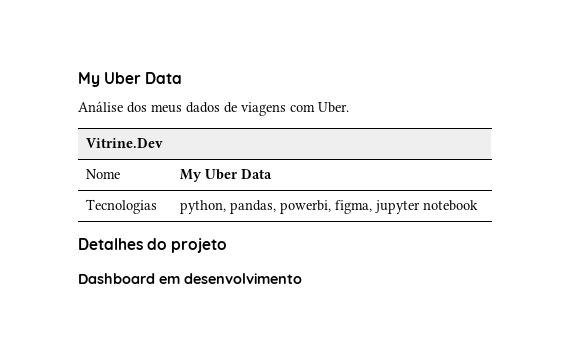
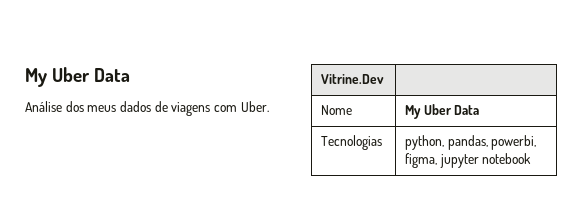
- Detalhes do projeto
- Dashboard em desenvolvimento

